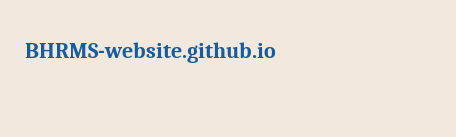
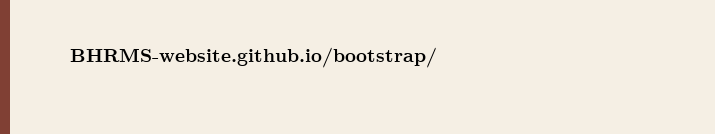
- BHRMS-website.github.io
+ BHRMS-website.github.io/bootstrap/

